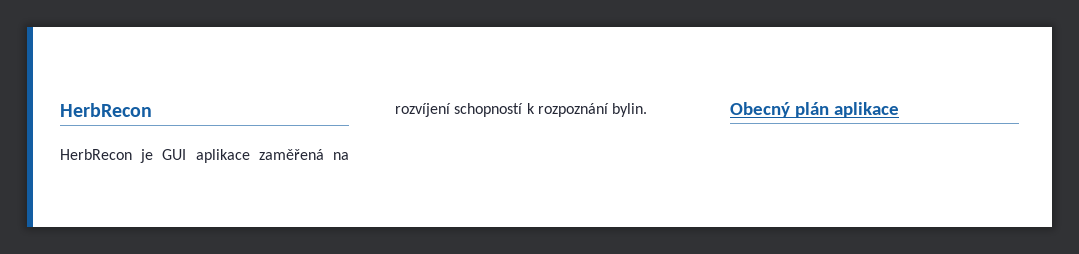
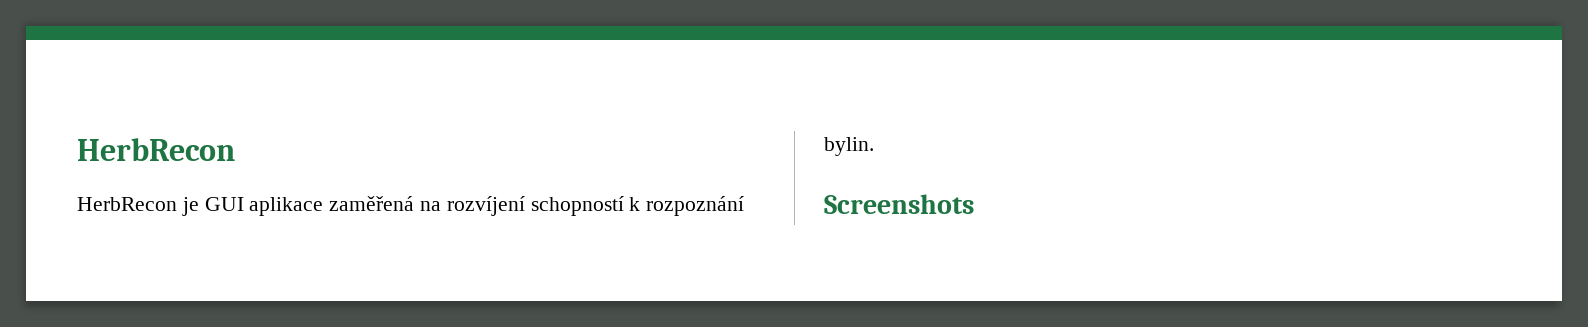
- Obecný plán aplikace
+ Screenshots

